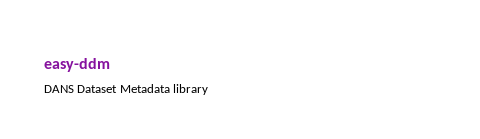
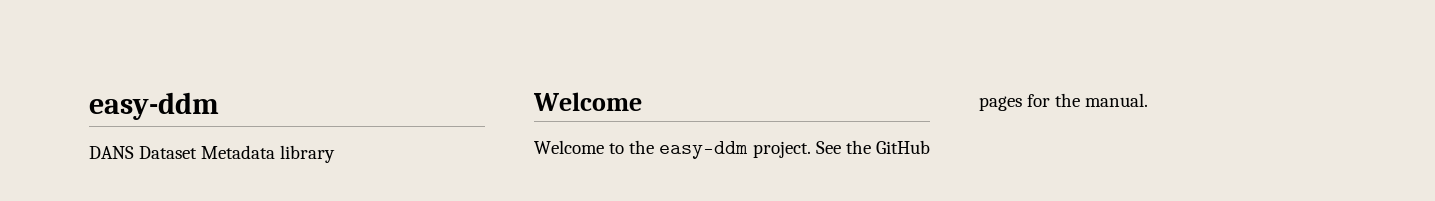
  DANS Dataset Metadata library
+ Welcome
+ Welcome to the easy-ddm project. See the GitHub pages for the manual.

